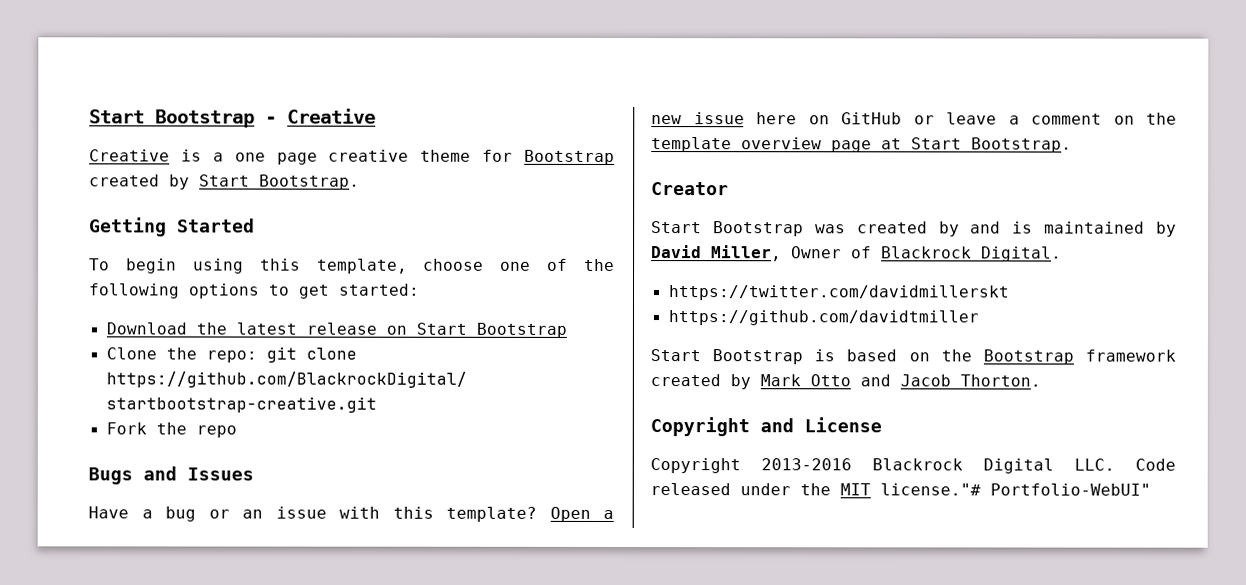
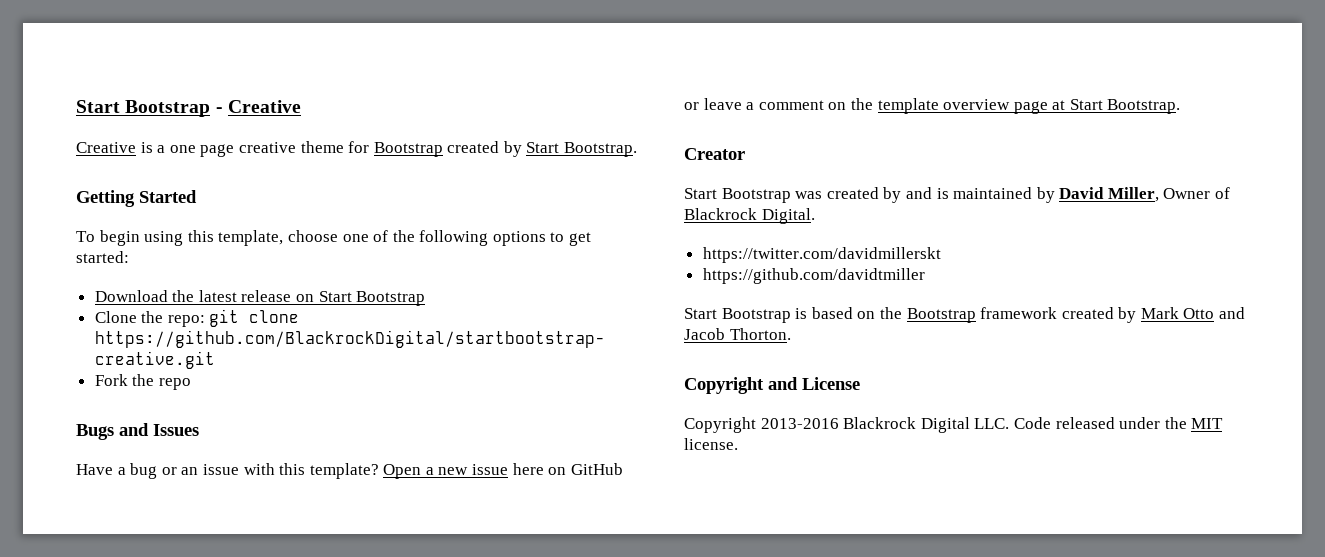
- Copyright 2013-2016 Blackrock Digital LLC. Code released under the MIT license."# Portfolio-WebUI"
+ Copyright 2013-2016 Blackrock Digital LLC. Code released under the MIT license.

